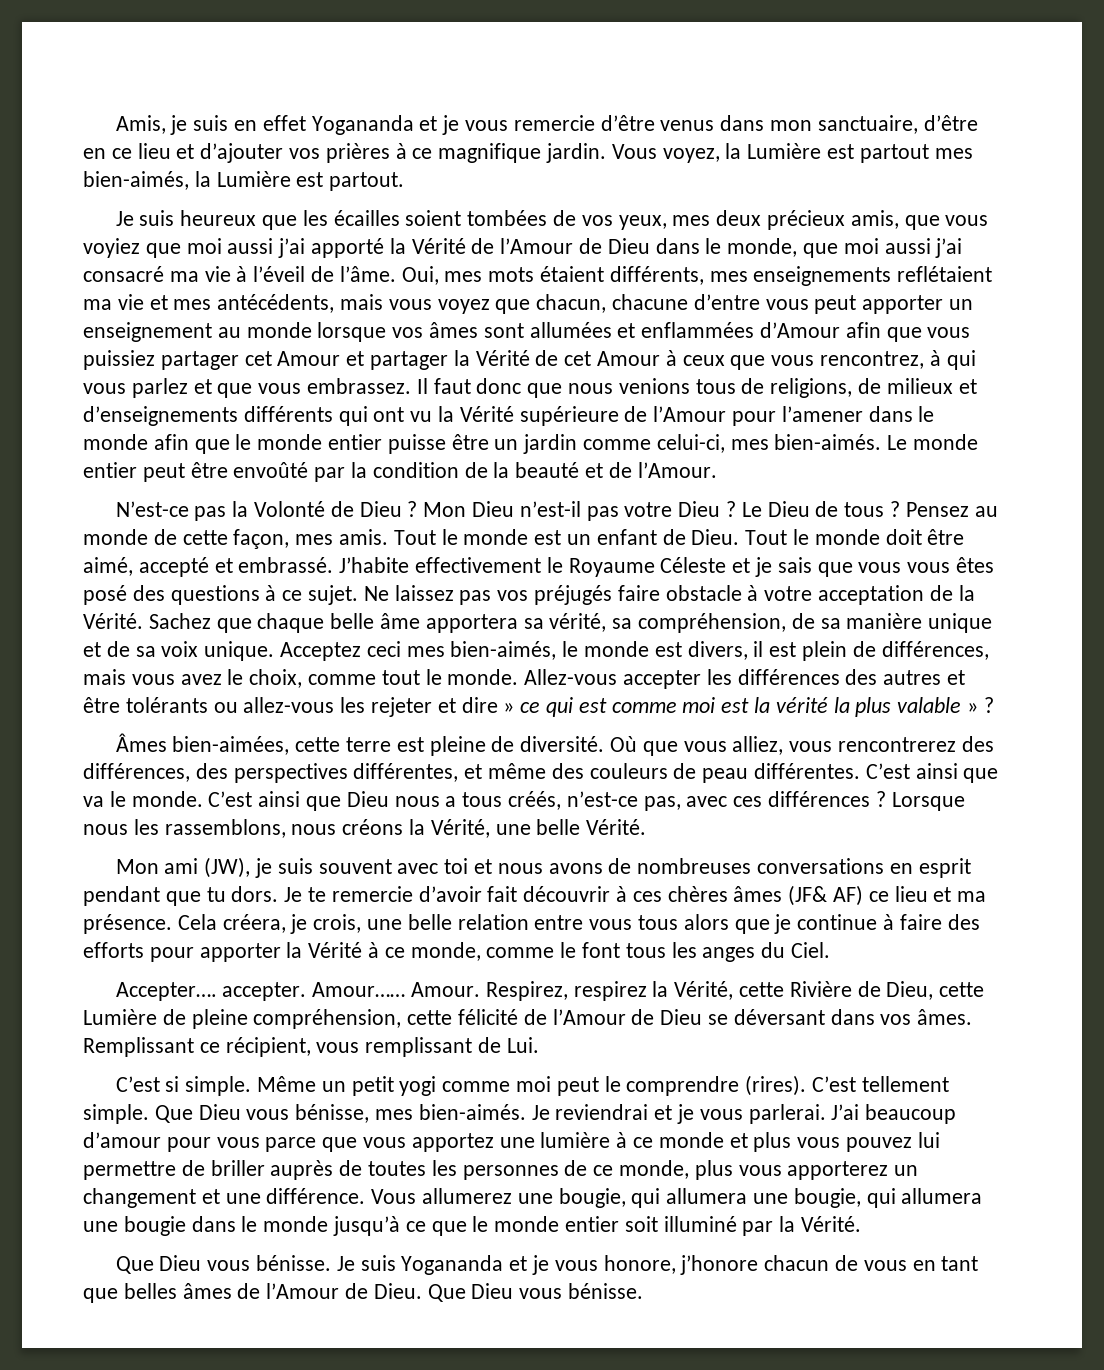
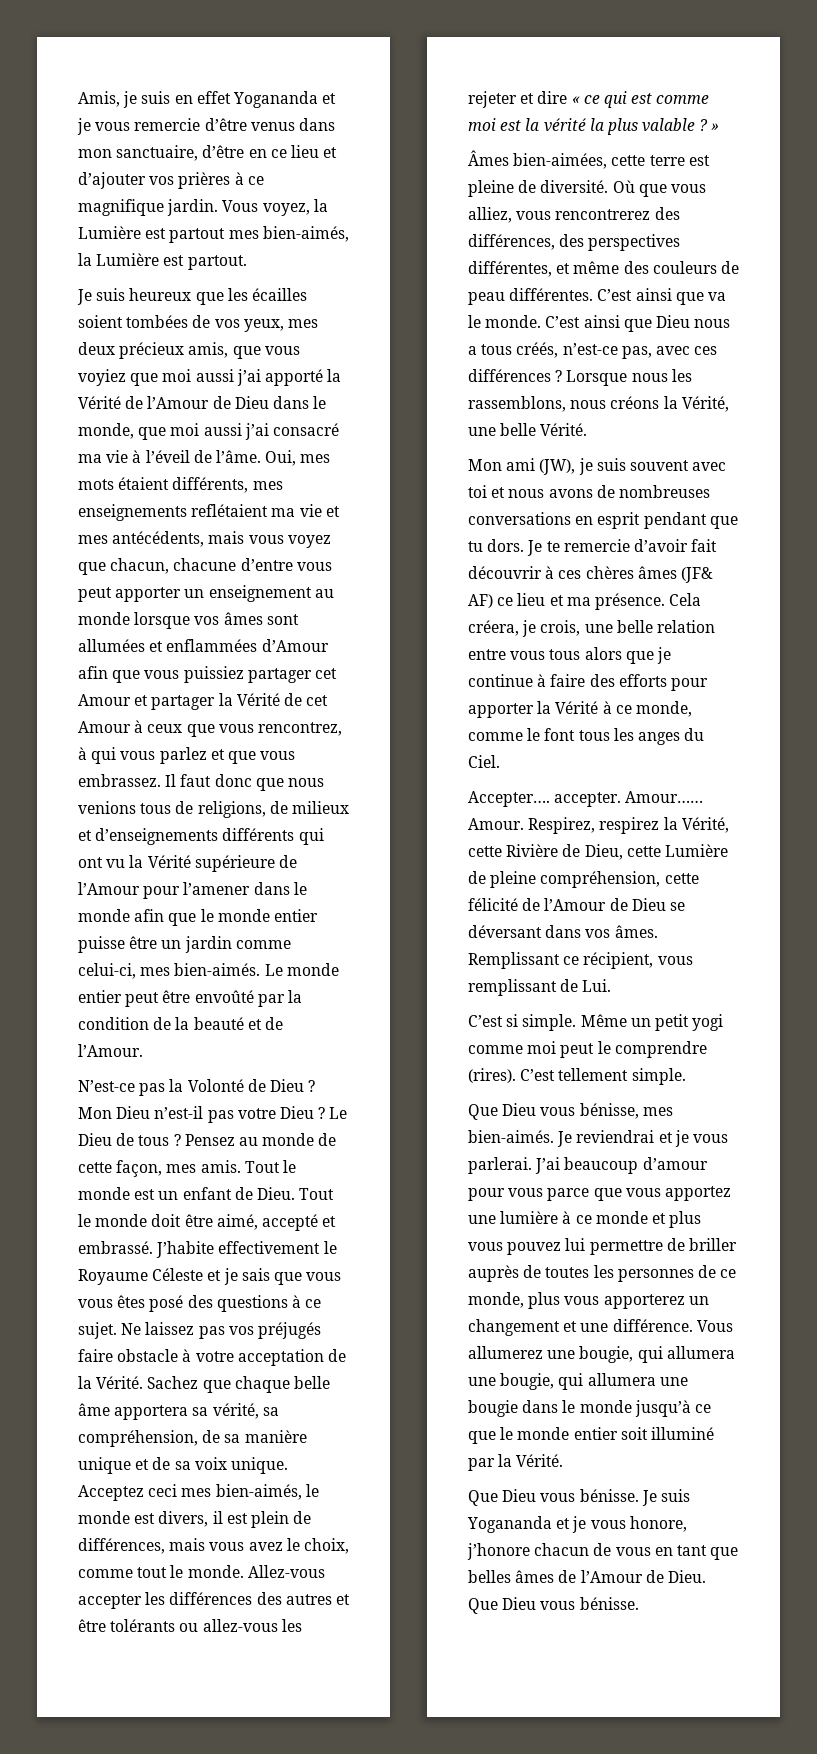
- Allez-vous accepter les différences des autres et être tolérants ou allez-vous les rejeter et dire » ce qui est comme moi est la vérité la plus valable » ?
+ Allez-vous accepter les différences des autres et être tolérants ou allez-vous les rejeter et dire « ce qui est comme moi est la vérité la plus valable ? »
- C’est tellement simple. Que Dieu vous bénisse, mes bien-aimés.
+ C’est tellement simple.
+ Que Dieu vous bénisse, mes bien-aimés.

